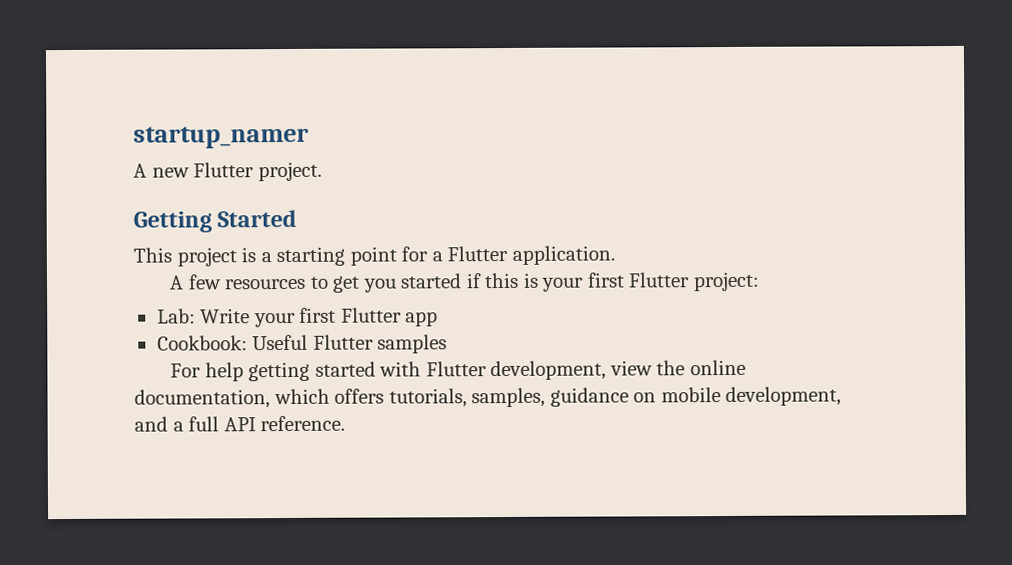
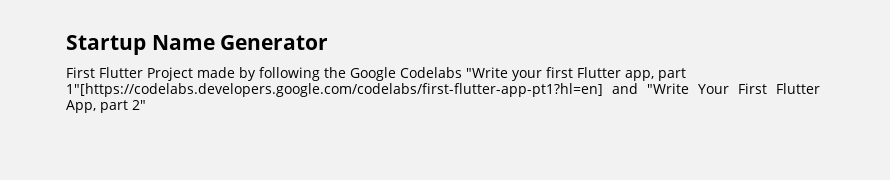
- startup_namer
- A new Flutter project.
- Getting Started
- This project is a starting point for a Flutter application.
- A few resources to get you started if this is your first Flutter project:
- Lab: Write your first Flutter app
- Cookbook: Useful Flutter samples
- For help getting started with Flutter development, view the online documentation, which offers tutorials, samples, guidance on mobile development, and a full API reference.
+ Startup Name Generator
+ First Flutter Project made by following the Google Codelabs "Write your first Flutter app, part 1"[https://codelabs.developers.google.com/codelabs/first-flutter-app-pt1?hl=en] and "Write Your First Flutter App, part 2"

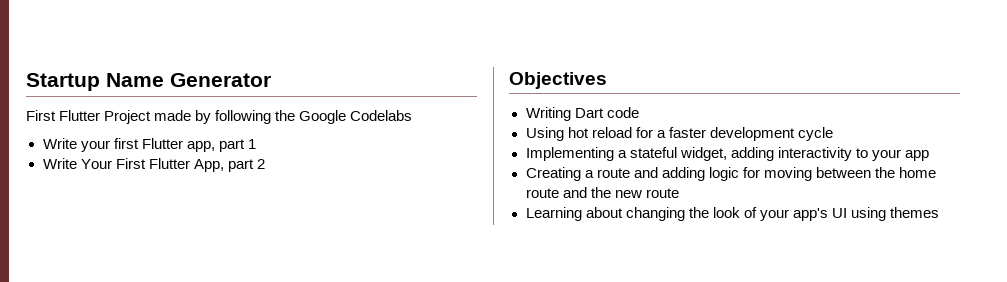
- First Flutter Project made by following the Google Codelabs "Write your first Flutter app, part 1"[https://codelabs.developers.google.com/codelabs/first-flutter-app-pt1?hl=en] and "Write Your First Flutter App, part 2"
+ First Flutter Project made by following the Google Codelabs
+ Write your first Flutter app, part 1
+ Write Your First Flutter App, part 2
+ Objectives
+ Writing Dart code
+ Using hot reload for a faster development cycle
+ Implementing a stateful widget, adding interactivity to your app
+ Creating a route and adding logic for moving between the home route and the new route
+ Learning about changing the look of your app's UI using themes

